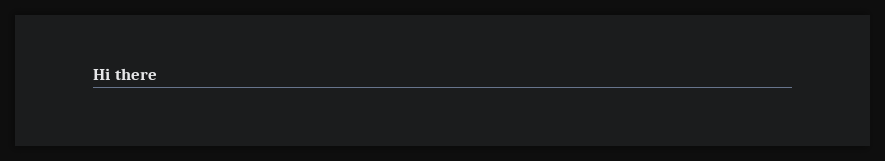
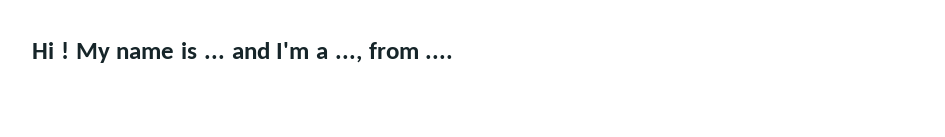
- Hi there
+ Hi ! My name is ... and I'm a ..., from ....

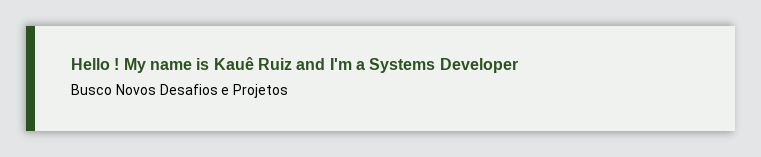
- Hi !
+ Hello !
- My name is ... and I'm a ..., from ....
+ My name is Kauê Ruiz and I'm a Systems Developer
+ Busco Novos Desafios e Projetos

